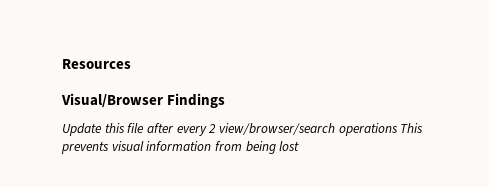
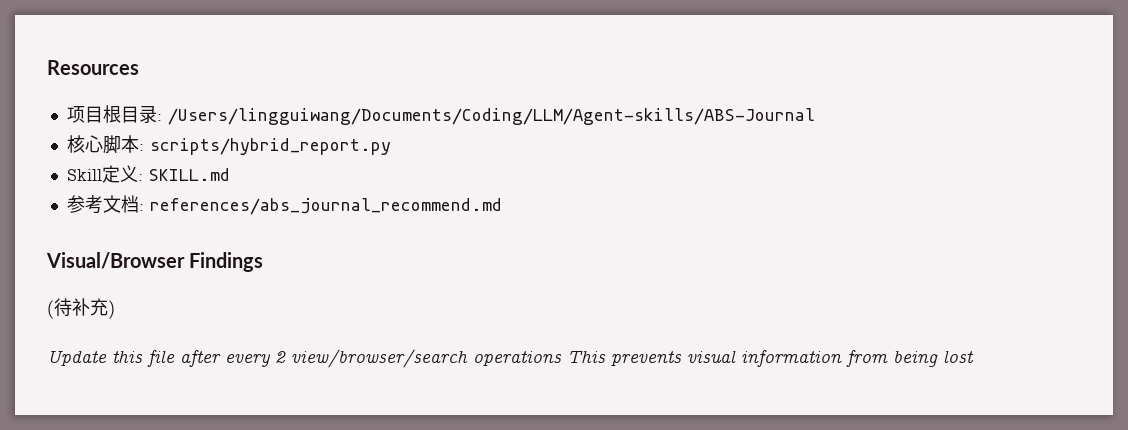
+ 项目根目录: /Users/lingguiwang/Documents/Coding/LLM/Agent-skills/ABS-Journal
+ 核心脚本: scripts/hybrid_report.py
+ Skill定义: SKILL.md
+ 参考文档: references/abs_journal_recommend.md
+ (待补充)

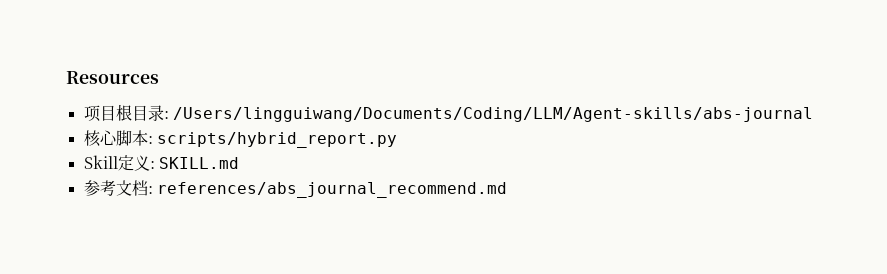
- 项目根目录: /Users/lingguiwang/Documents/Coding/LLM/Agent-skills/ABS-Journal
+ 项目根目录: /Users/lingguiwang/Documents/Coding/LLM/Agent-skills/abs-journal
- Visual/Browser Findings
- (待补充)
- Update this file after every 2 view/browser/search operations This prevents visual information from being lost

